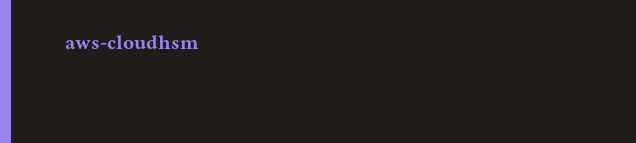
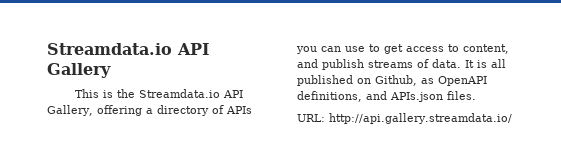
- aws-cloudhsm
+ Streamdata.io API Gallery
+ This is the Streamdata.io API Gallery, offering a directory of APIs you can use to get access to content, and publish streams of data. It is all published on Github, as OpenAPI definitions, and APIs.json files.
+ URL: http://api.gallery.streamdata.io/

